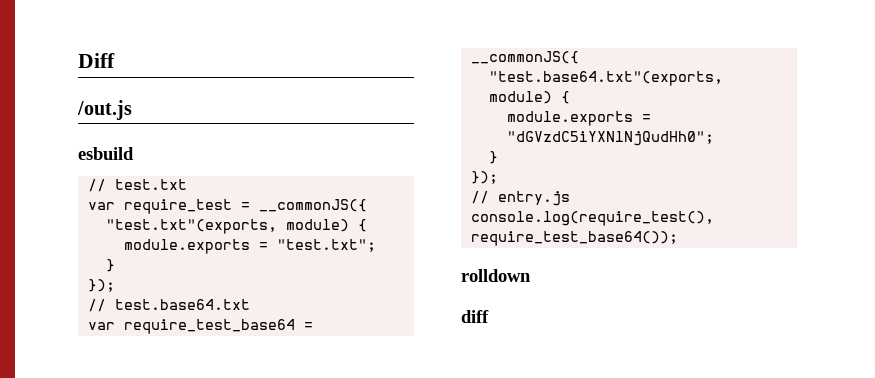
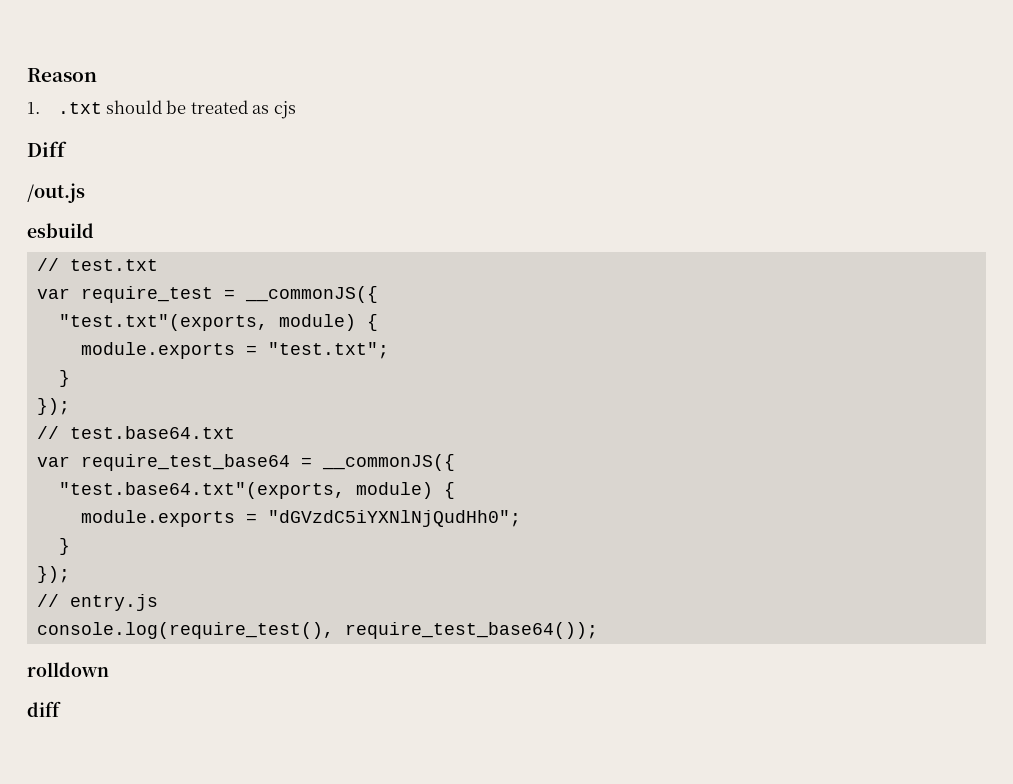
+ Reason
+ 1. .txt should be treated as cjs

